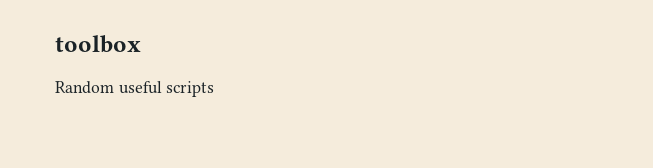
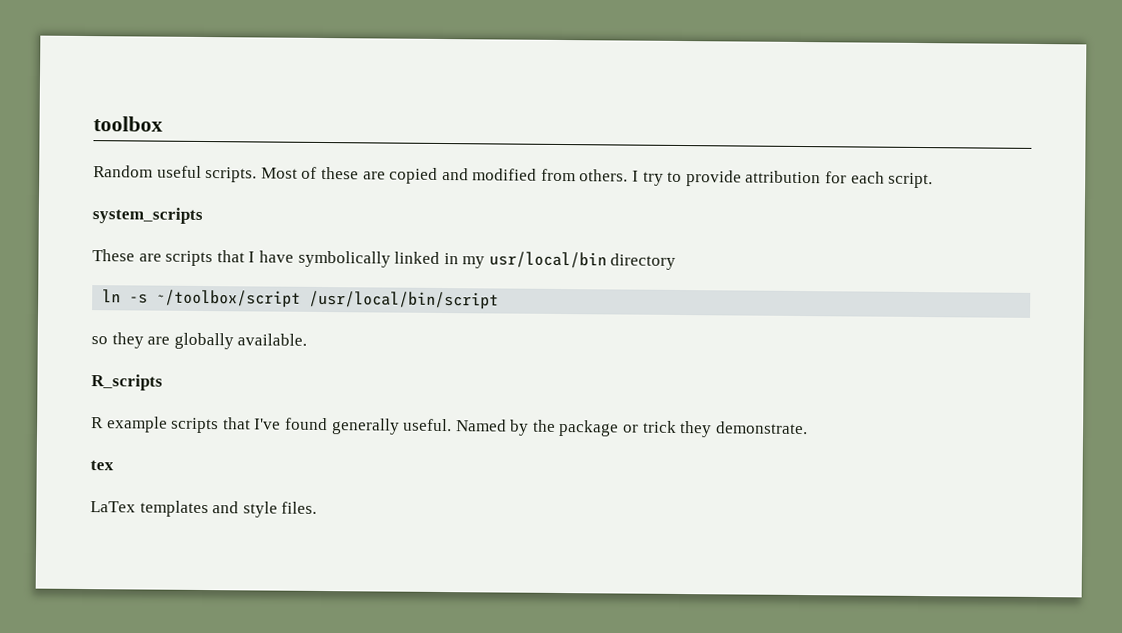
- Random useful scripts
+ Random useful scripts. Most of these are copied and modified from others. I try to provide attribution for each script.
+ system_scripts
+ These are scripts that I have symbolically linked in my usr/local/bin directory
+ ln -s ~/toolbox/script /usr/local/bin/script
+ so they are globally available.
+ R_scripts
+ R example scripts that I've found generally useful. Named by the package or trick they demonstrate.
+ tex
+ LaTex templates and style files.

